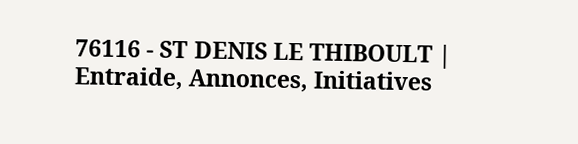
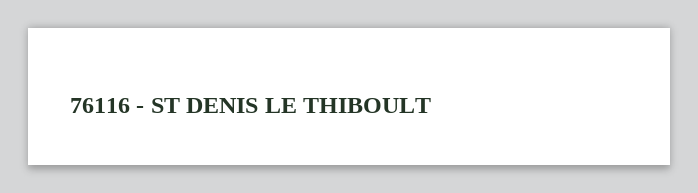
- 76116 - ST DENIS LE THIBOULT | Entraide, Annonces, Initiatives
+ 76116 - ST DENIS LE THIBOULT

